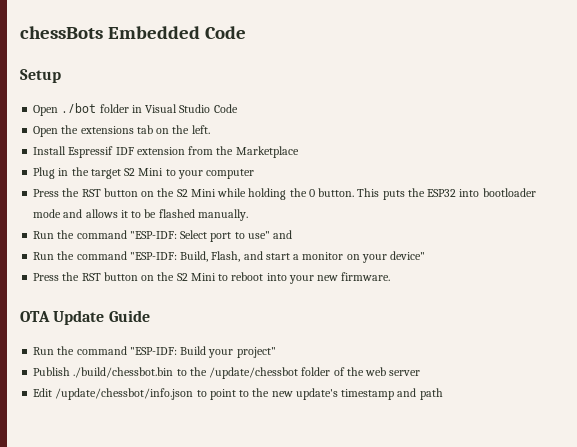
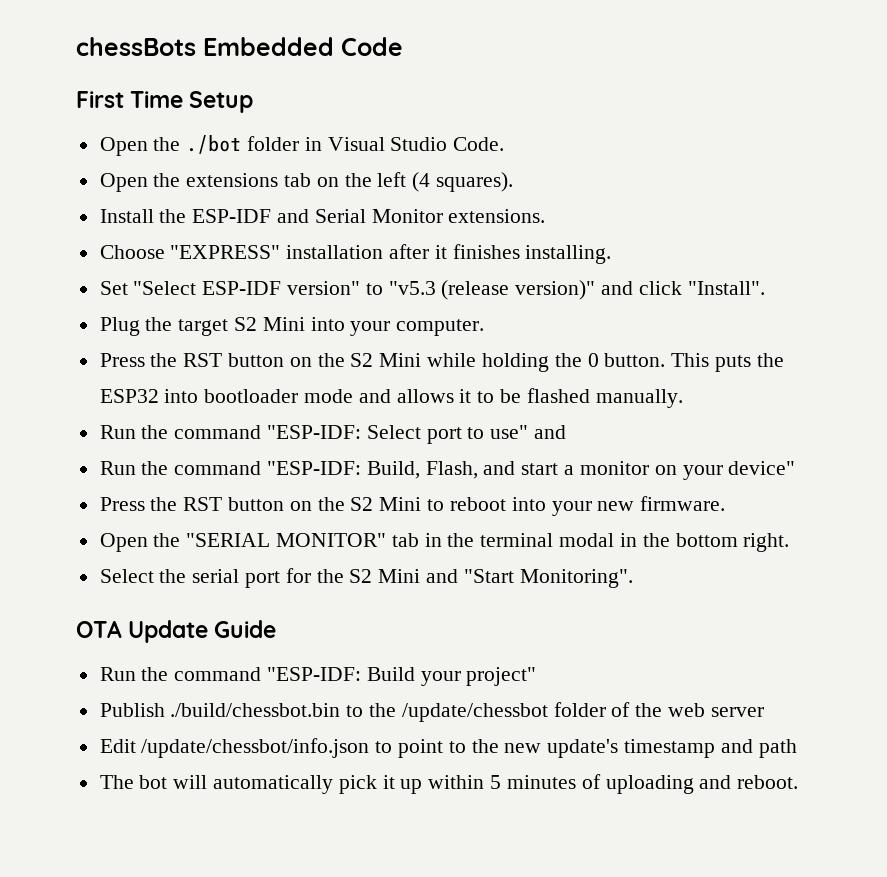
- Setup
+ First Time Setup
- Open ./bot folder in Visual Studio Code
+ Open the ./bot folder in Visual Studio Code.
- Open the extensions tab on the left.
- Install Espressif IDF extension from the Marketplace
+ Open the extensions tab on the left (4 squares).
+ Install the ESP-IDF and Serial Monitor extensions.
+ Choose "EXPRESS" installation after it finishes installing.
+ Set "Select ESP-IDF version" to "v5.3 (release version)" and click "Install".
- Plug in the target S2 Mini to your computer
+ Plug the target S2 Mini into your computer.
+ Open the "SERIAL MONITOR" tab in the terminal modal in the bottom right.
+ Select the serial port for the S2 Mini and "Start Monitoring".
+ The bot will automatically pick it up within 5 minutes of uploading and reboot.

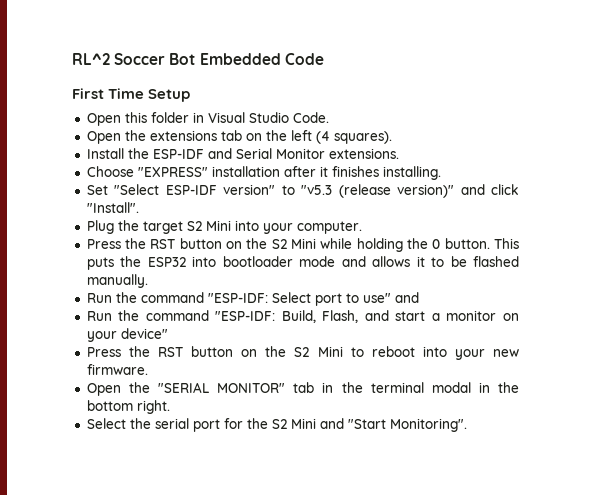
- chessBots Embedded Code
+ RL^2 Soccer Bot Embedded Code
- Open the ./bot folder in Visual Studio Code.
+ Open this folder in Visual Studio Code.
- OTA Update Guide
- Run the command "ESP-IDF: Build your project"
- Publish ./build/chessbot.bin to the /update/chessbot folder of the web server
- Edit /update/chessbot/info.json to point to the new update's timestamp and path
- The bot will automatically pick it up within 5 minutes of uploading and reboot.

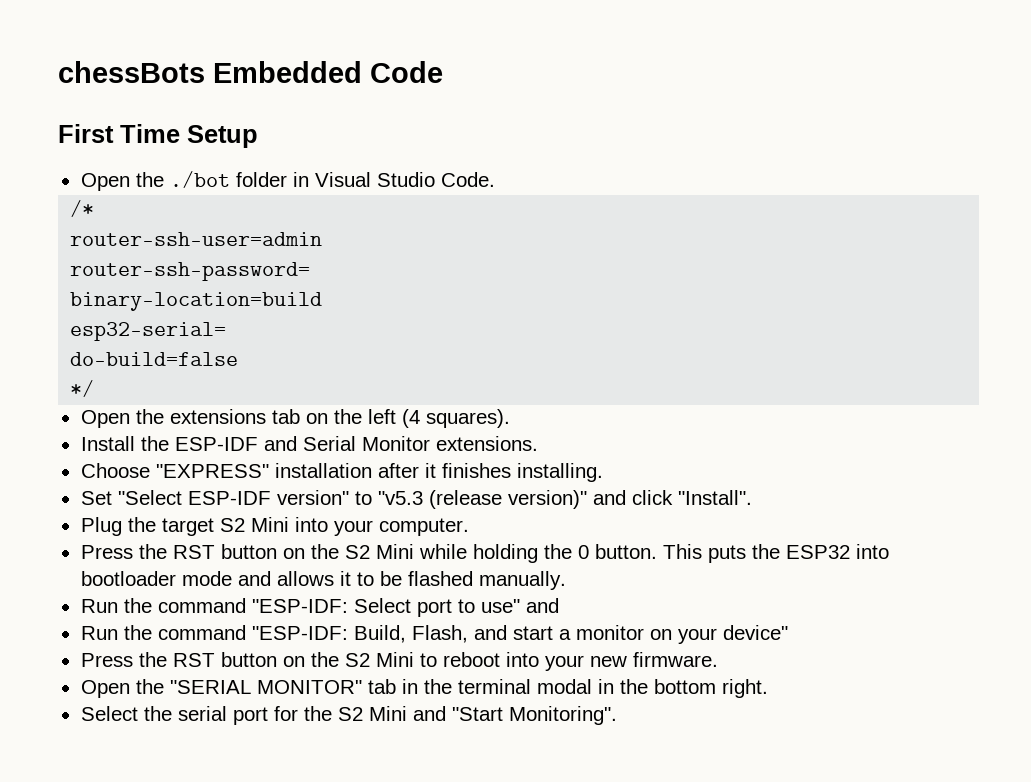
- RL^2 Soccer Bot Embedded Code
+ chessBots Embedded Code
- Open this folder in Visual Studio Code.
+ Open the ./bot folder in Visual Studio Code.
+ /*
+ router-ssh-user=admin
+ router-ssh-password=
+ binary-location=build
+ esp32-serial=
+ do-build=false
+ */

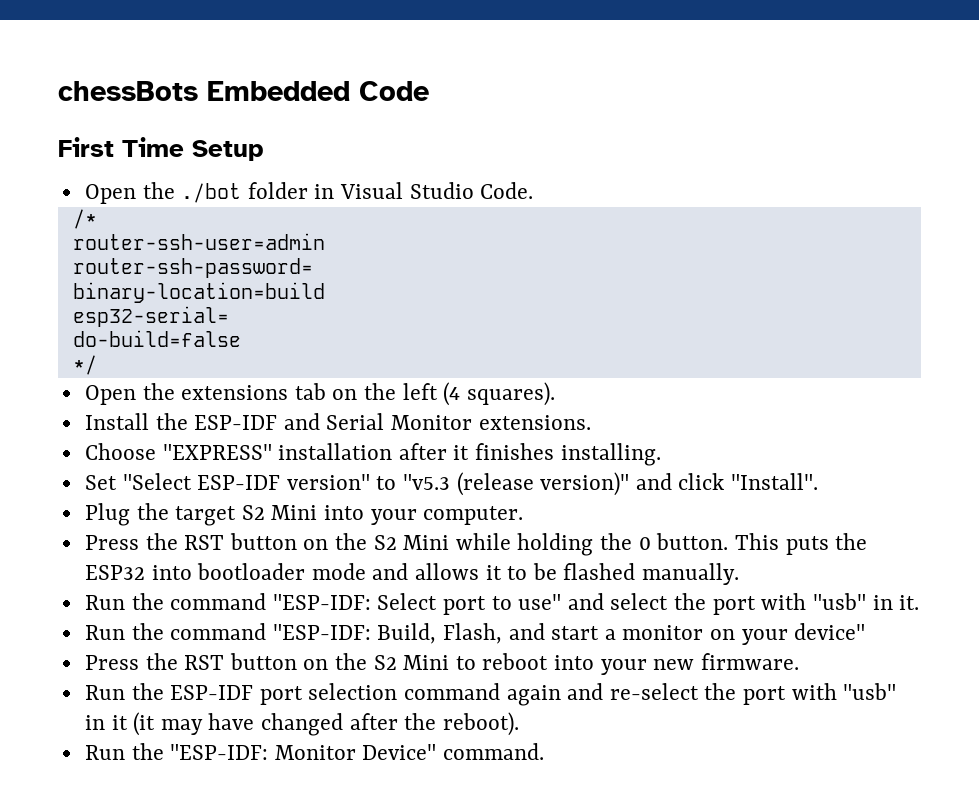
- Run the command "ESP-IDF: Select port to use" and
+ Run the command "ESP-IDF: Select port to use" and select the port with "usb" in it.
- Open the "SERIAL MONITOR" tab in the terminal modal in the bottom right.
- Select the serial port for the S2 Mini and "Start Monitoring".
+ Run the ESP-IDF port selection command again and re-select the port with "usb" in it (it may have changed after the reboot).
+ Run the "ESP-IDF: Monitor Device" command.

